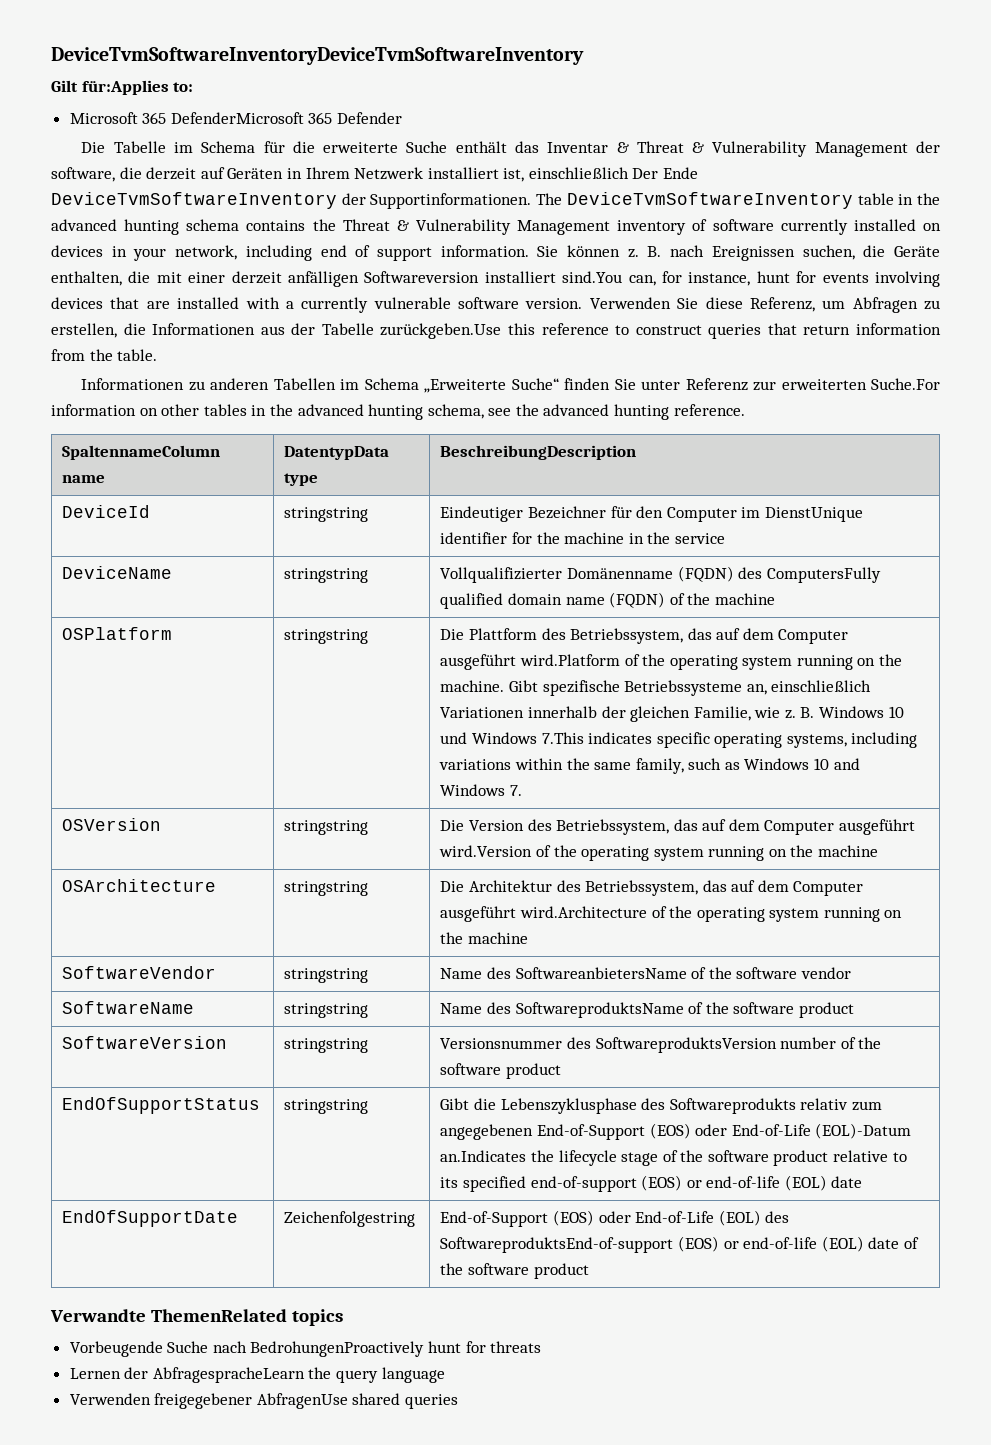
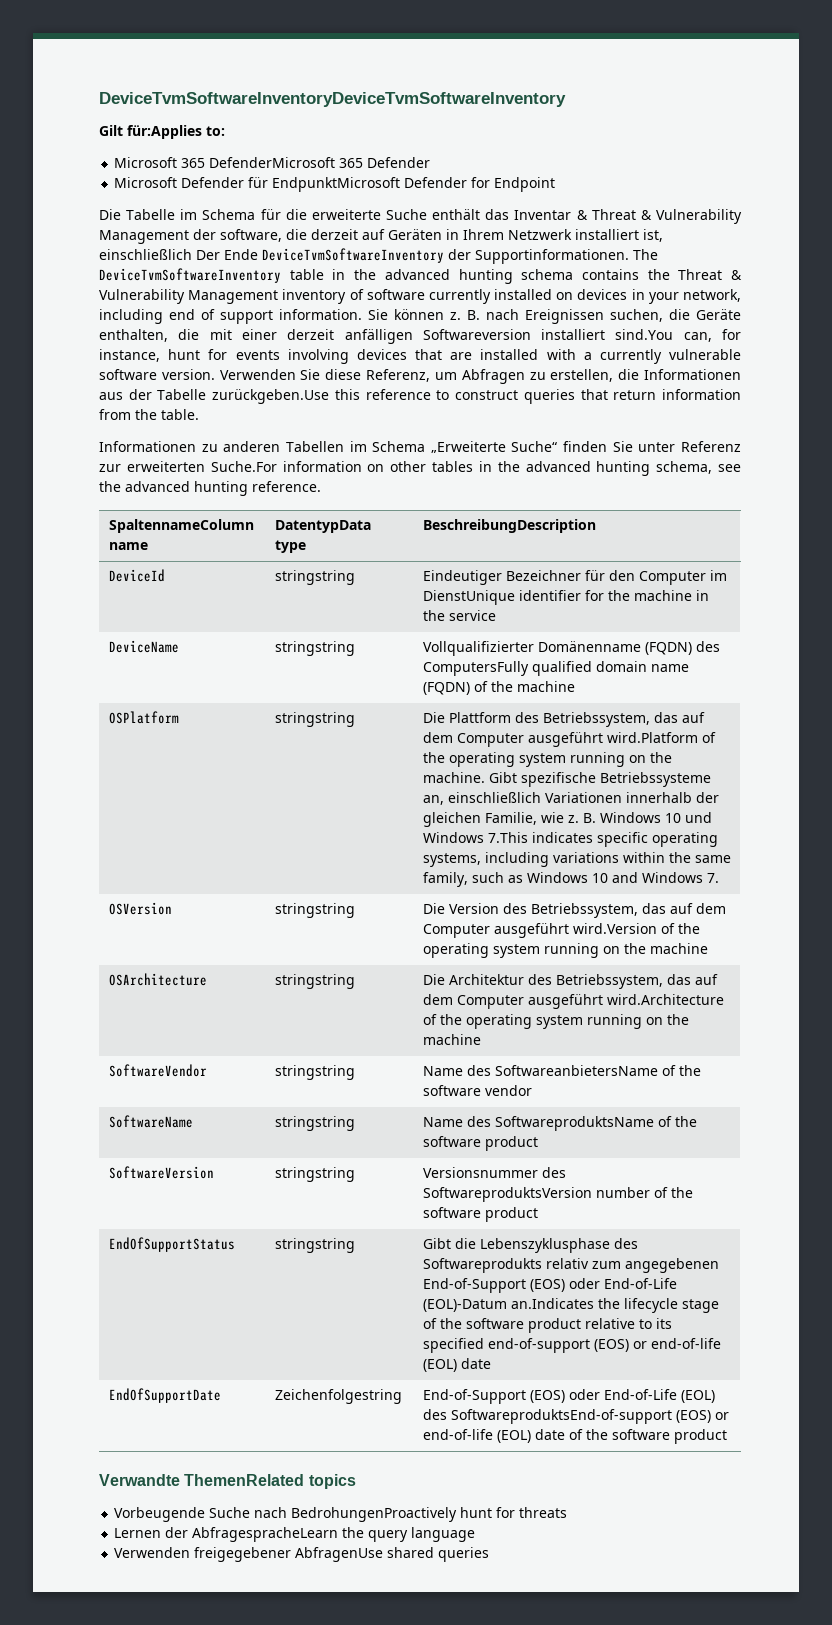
+ Microsoft Defender für EndpunktMicrosoft Defender for Endpoint

